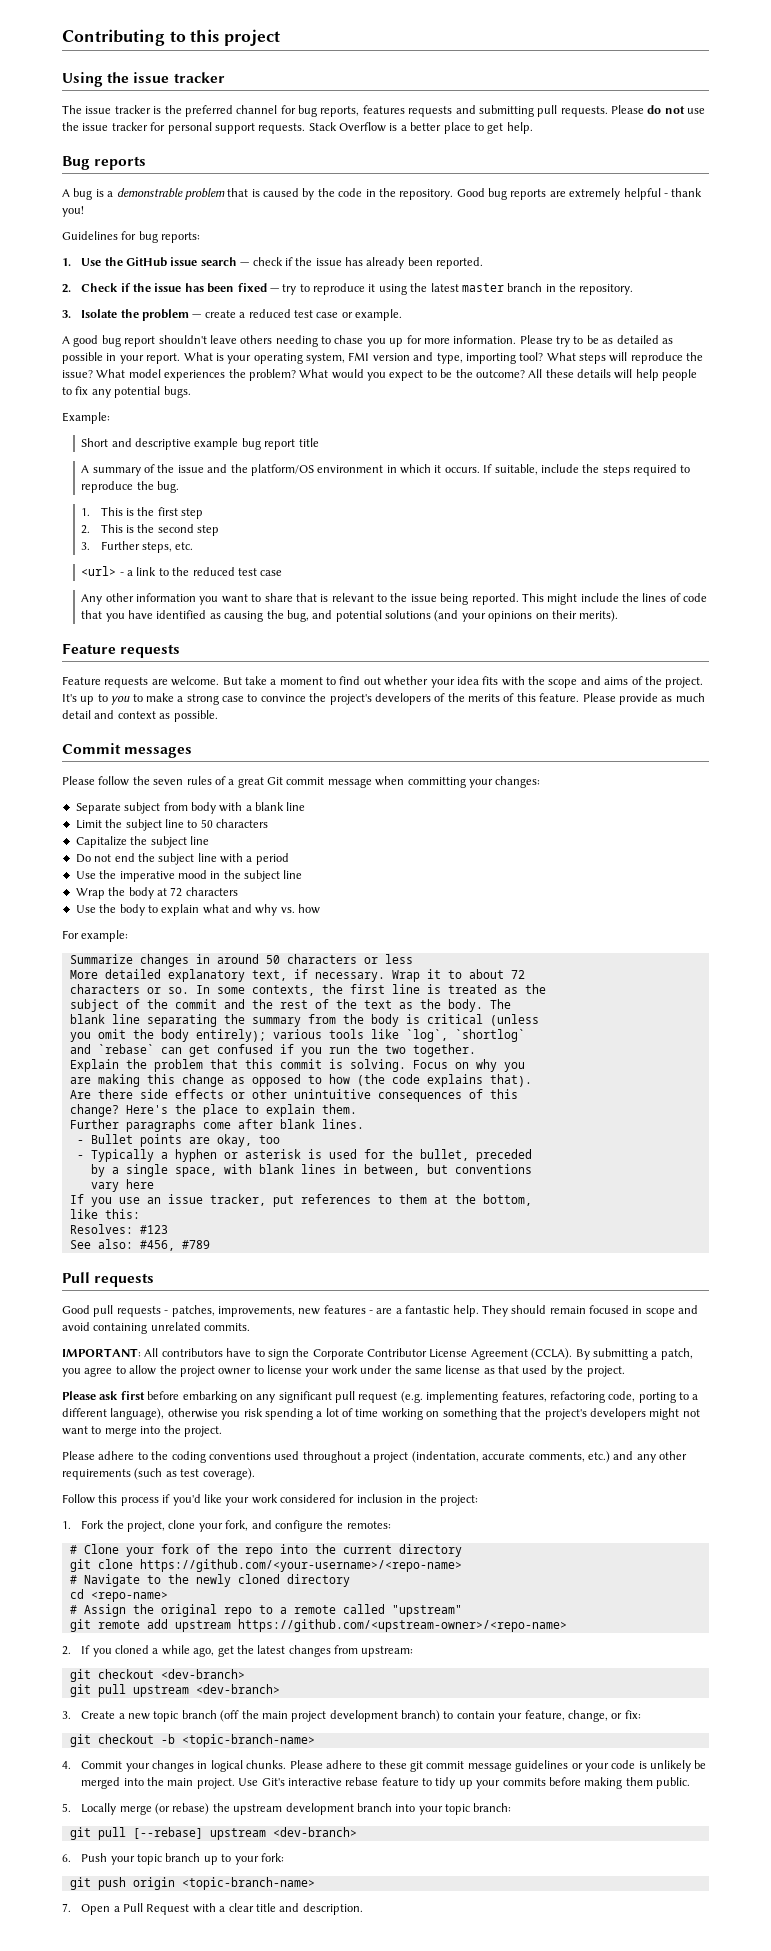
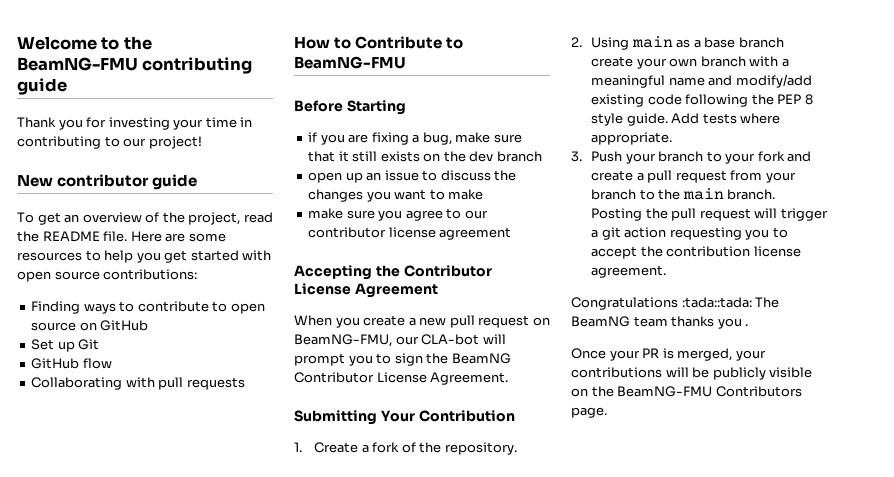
- Contributing to this project
- Using the issue tracker
- The issue tracker is the preferred channel for bug reports, features requests and submitting pull requests. Please do not use the issue tracker for personal support requests. Stack Overflow is a better place to get help.
- Bug reports
- A bug is a demonstrable problem that is caused by the code in the repository. Good bug reports are extremely helpful - thank you!
- Guidelines for bug reports:
- 1. Use the GitHub issue search — check if the issue has already been reported.
- 2. Check if the issue has been fixed — try to reproduce it using the latest master branch in the repository.
- 3. Isolate the problem — create a reduced test case or example.
- A good bug report shouldn't leave others needing to chase you up for more information. Please try to be as detailed as possible in your report. What is your operating system, FMI version and type, importing tool? What steps will reproduce the issue? What model experiences the problem? What would you expect to be the outcome? All these details will help people to fix any potential bugs.
- Example:
- Short and descriptive example bug report title
- A summary of the issue and the platform/OS environment in which it occurs. If suitable, include the steps required to reproduce the bug.
- 1. This is the first step
- 2. This is the second step
- 3. Further steps, etc.
- <url> - a link to the reduced test case
- Any other information you want to share that is relevant to the issue being reported. This might include the lines of code that you have identified as causing the bug, and potential solutions (and your opinions on their merits).
- Feature requests
- Feature requests are welcome. But take a moment to find out whether your idea fits with the scope and aims of the project. It's up to you to make a strong case to convince the project's developers of the merits of this feature. Please provide as much detail and context as possible.
- Commit messages
- Please follow the seven rules of a great Git commit message when committing your changes:
- Separate subject from body with a blank line
- Limit the subject line to 50 characters
- Capitalize the subject line
- Do not end the subject line with a period
- Use the imperative mood in the subject line
- Wrap the body at 72 characters
- Use the body to explain what and why vs. how
- For example:
- Summarize changes in around 50 characters or less
- More detailed explanatory text, if necessary. Wrap it to about 72
- characters or so. In some contexts, the first line is treated as the
- subject of the commit and the rest of the text as the body. The
- blank line separating the summary from the body is critical (unless
- you omit the body entirely); various tools like `log`, `shortlog`
- and `rebase` can get confused if you run the two together.
- Explain the problem that this commit is solving. Focus on why you
- are making this change as opposed to how (the code explains that).
- Are there side effects or other unintuitive consequences of this
- change? Here's the place to explain them.
- Further paragraphs come after blank lines.
- - Bullet points are okay, too
- - Typically a hyphen or asterisk is used for the bullet, preceded
- by a single space, with blank lines in between, but conventions
- vary here
- If you use an issue tracker, put references to them at the bottom,
- like this:
- Resolves: #123
- See also: #456, #789
- Pull requests
- Good pull requests - patches, improvements, new features - are a fantastic help. They should remain focused in scope and avoid containing unrelated commits.
- IMPORTANT: All contributors have to sign the Corporate Contributor License Agreement (CCLA). By submitting a patch, you agree to allow the project owner to license your work under the same license as that used by the project.
- Please ask first before embarking on any significant pull request (e.g. implementing features, refactoring code, porting to a different language), otherwise you risk spending a lot of time working on something that the project's developers might not want to merge into the project.
- Please adhere to the coding conventions used throughout a project (indentation, accurate comments, etc.) and any other requirements (such as test coverage).
- Follow this process if you'd like your work considered for inclusion in the project:
- 1. Fork the project, clone your fork, and configure the remotes:
- # Clone your fork of the repo into the current directory
- git clone https://github.com/<your-username>/<repo-name>
- # Navigate to the newly cloned directory
- cd <repo-name>
- # Assign the original repo to a remote called "upstream"
- git remote add upstream https://github.com/<upstream-owner>/<repo-name>
- 2. If you cloned a while ago, get the latest changes from upstream:
- git checkout <dev-branch>
- git pull upstream <dev-branch>
- 3. Create a new topic branch (off the main project development branch) to contain your feature, change, or fix:
- git checkout -b <topic-branch-name>
- 4. Commit your changes in logical chunks. Please adhere to these git commit message guidelines or your code is unlikely be merged into the main project. Use Git's interactive rebase feature to tidy up your commits before making them public.
- 5. Locally merge (or rebase) the upstream development branch into your topic branch:
- git pull [--rebase] upstream <dev-branch>
- 6. Push your topic branch up to your fork:
- git push origin <topic-branch-name>
- 7. Open a Pull Request with a clear title and description.
+ Welcome to the BeamNG-FMU contributing guide
+ Thank you for investing your time in contributing to our project!
+ New contributor guide
+ To get an overview of the project, read the README file. Here are some resources to help you get started with open source contributions:
+ Finding ways to contribute to open source on GitHub
+ Set up Git
+ GitHub flow
+ Collaborating with pull requests
+ How to Contribute to BeamNG-FMU
+ Before Starting
+ if you are fixing a bug, make sure that it still exists on the dev branch
+ open up an issue to discuss the changes you want to make
+ make sure you agree to our contributor license agreement
+ Accepting the Contributor License Agreement
+ When you create a new pull request on BeamNG-FMU, our CLA-bot will prompt you to sign the BeamNG Contributor License Agreement.
+ Submitting Your Contribution
+ 1. Create a fork of the repository.
+ 2. Using main as a base branch create your own branch with a meaningful name and modify/add existing code following the PEP 8 style guide. Add tests where appropriate.
+ 3. Push your branch to your fork and create a pull request from your branch to the main branch. Posting the pull request will trigger a git action requesting you to accept the contribution license agreement.
+ Congratulations :tada::tada: The BeamNG team thanks you .
+ Once your PR is merged, your contributions will be publicly visible on the BeamNG-FMU Contributors page.

